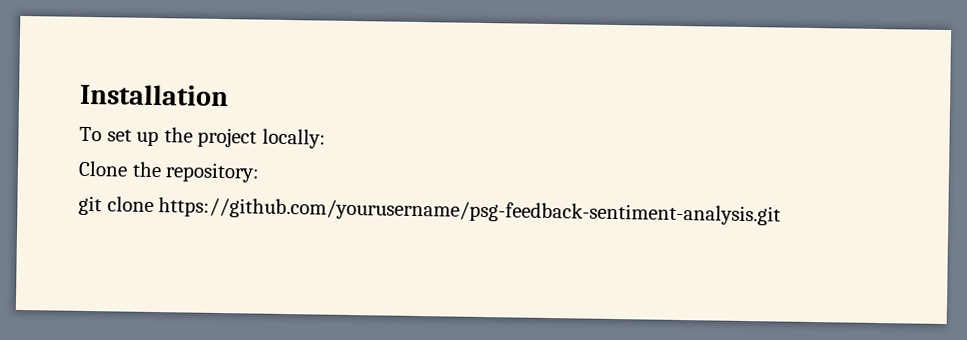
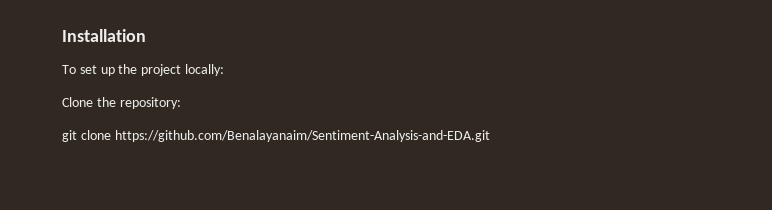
- git clone https://github.com/yourusername/psg-feedback-sentiment-analysis.git
+ git clone https://github.com/Benalayanaim/Sentiment-Analysis-and-EDA.git

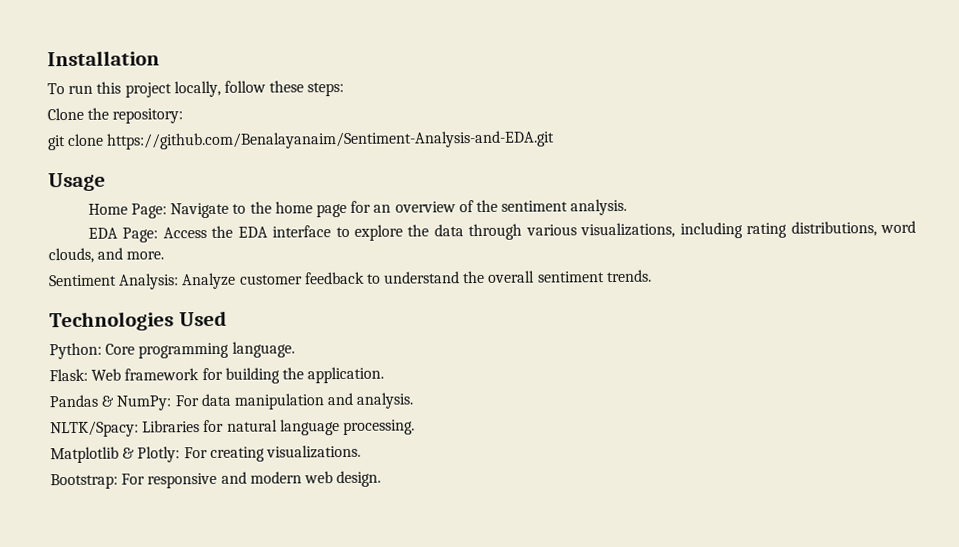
- To set up the project locally:
+ To run this project locally, follow these steps:
+ Usage
+ Home Page: Navigate to the home page for an overview of the sentiment analysis.
+ EDA Page: Access the EDA interface to explore the data through various visualizations, including rating distributions, word clouds, and more.
+ Sentiment Analysis: Analyze customer feedback to understand the overall sentiment trends.
+ Technologies Used
+ Python: Core programming language.
+ Flask: Web framework for building the application.
+ Pandas & NumPy: For data manipulation and analysis.
+ NLTK/Spacy: Libraries for natural language processing.
+ Matplotlib & Plotly: For creating visualizations.
+ Bootstrap: For responsive and modern web design.

